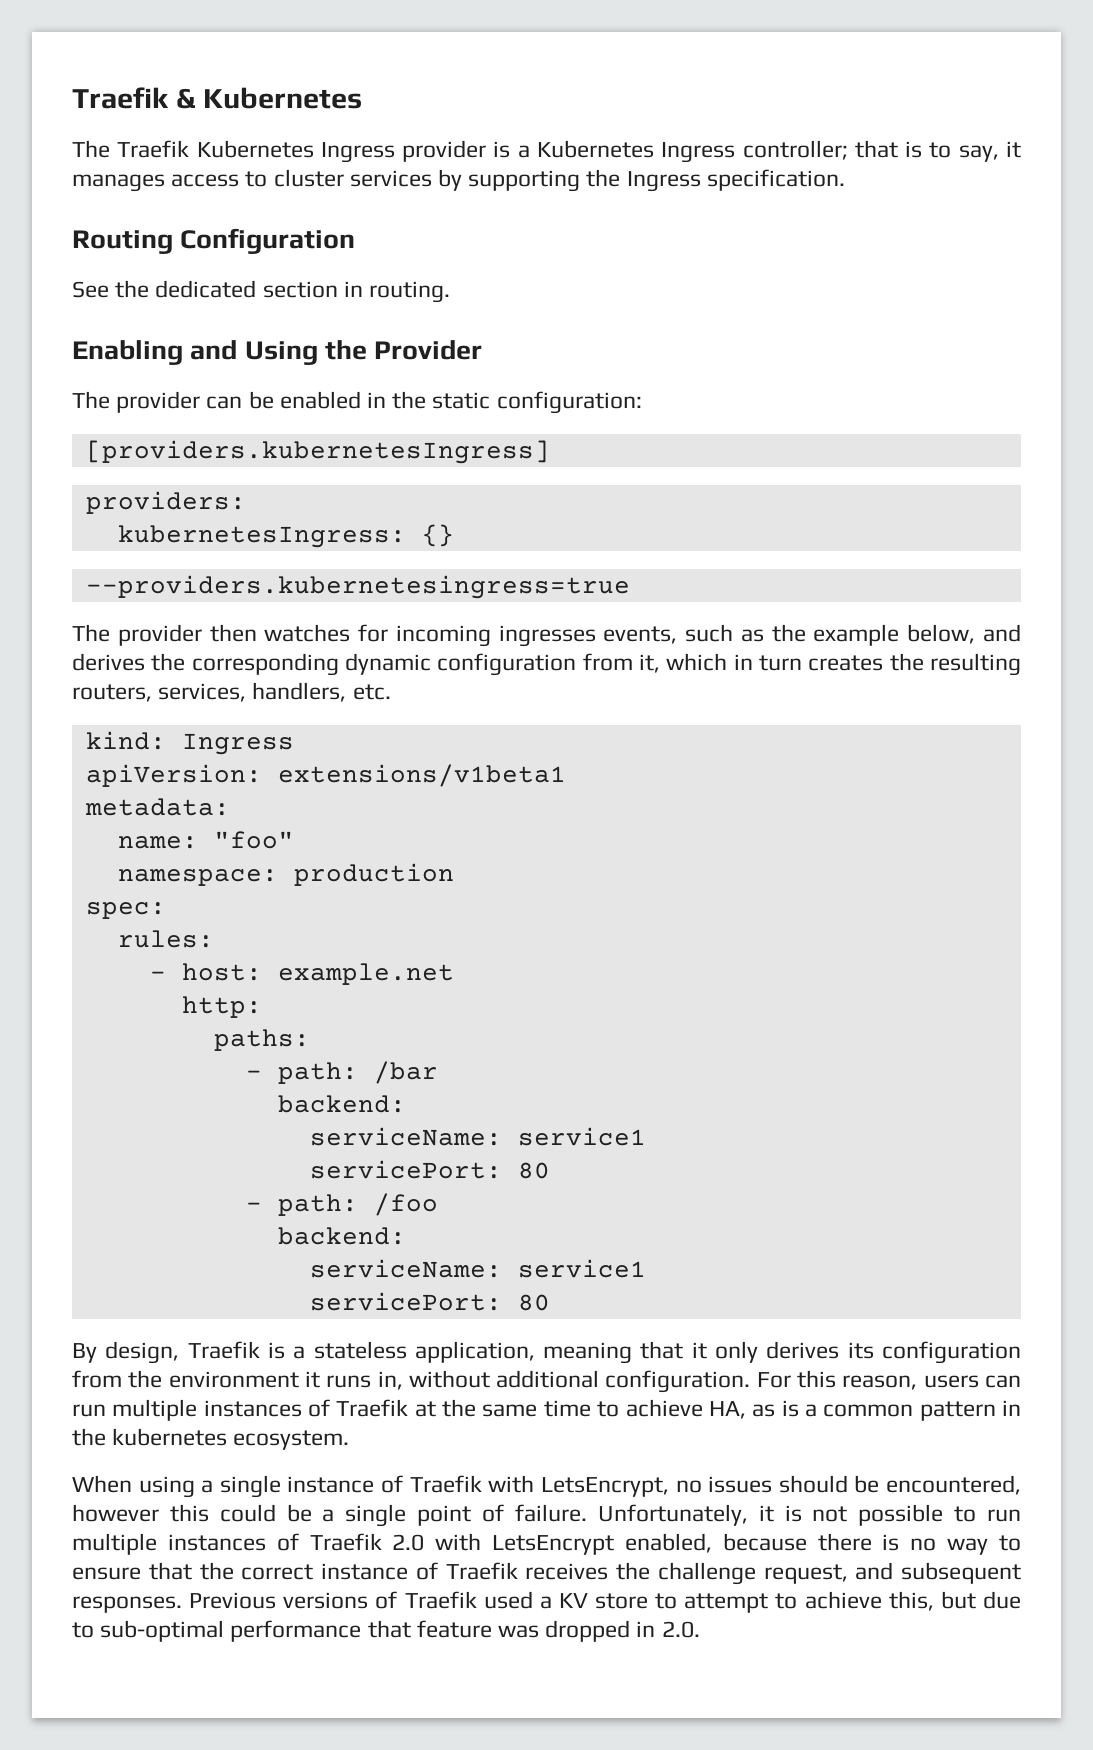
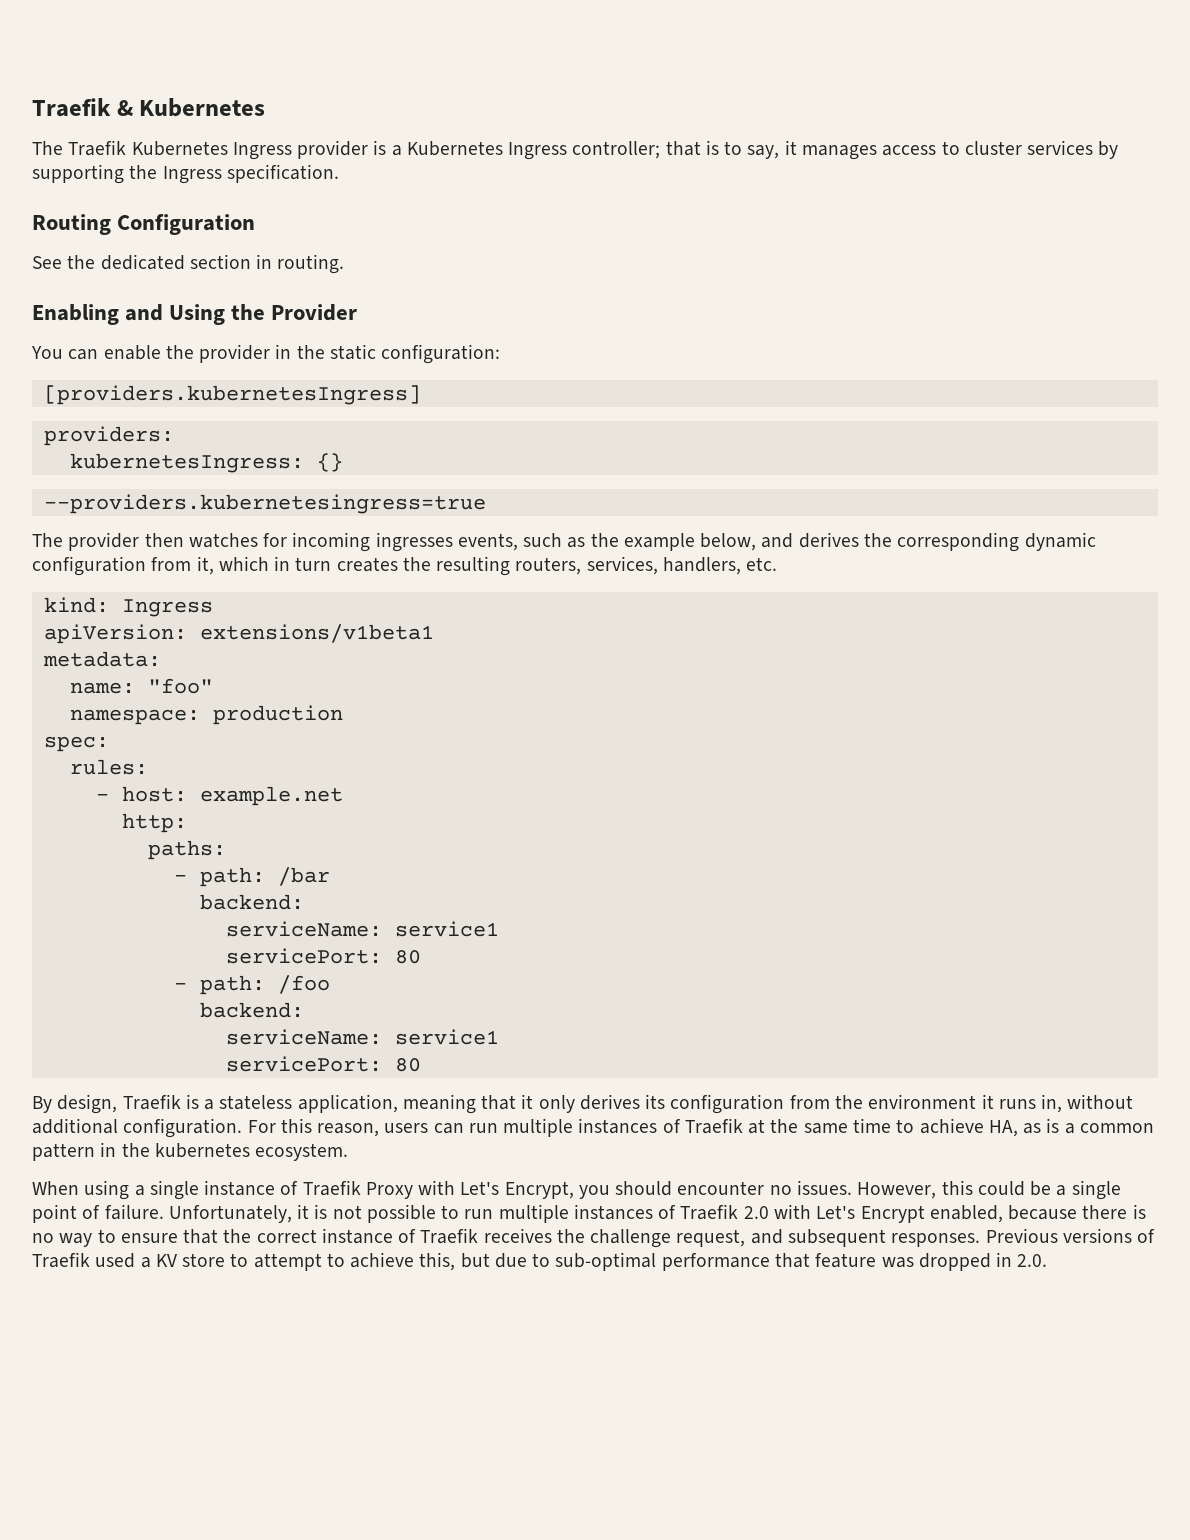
- The provider can be enabled in the static configuration:
+ You can enable the provider in the static configuration:
- When using a single instance of Traefik with LetsEncrypt, no issues should be encountered, however this could be a single point of failure.
+ When using a single instance of Traefik Proxy with Let's Encrypt, you should encounter no issues. However, this could be a single point of failure.
- Unfortunately, it is not possible to run multiple instances of Traefik 2.0 with LetsEncrypt enabled, because there is no way to ensure that the correct instance of Traefik receives the challenge request, and subsequent responses.
+ Unfortunately, it is not possible to run multiple instances of Traefik 2.0 with Let's Encrypt enabled, because there is no way to ensure that the correct instance of Traefik receives the challenge request, and subsequent responses.

